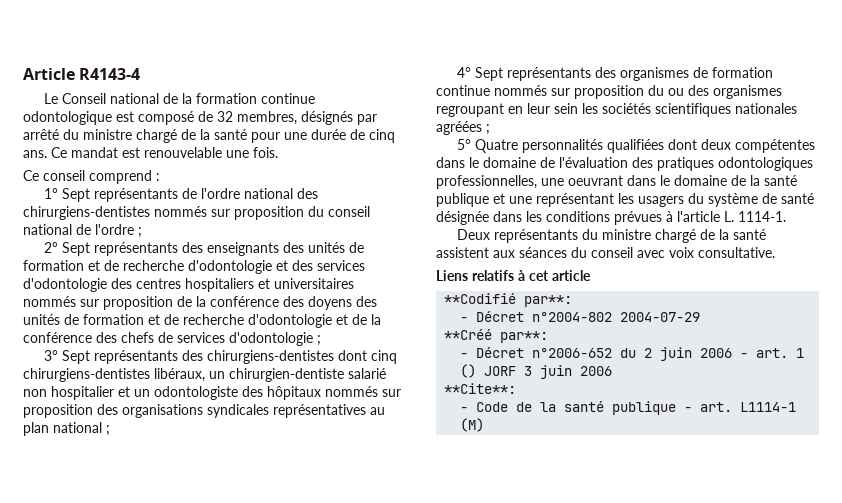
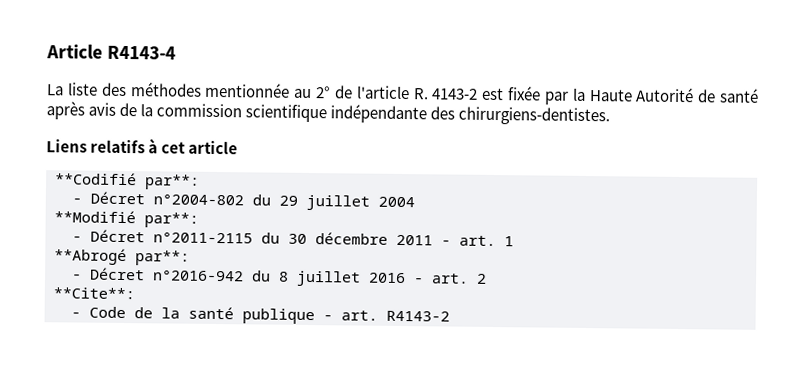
- Le Conseil national de la formation continue odontologique est composé de 32 membres, désignés par arrêté du ministre chargé de la santé pour une durée de cinq ans. Ce mandat est renouvelable une fois.
- Ce conseil comprend :
- 1° Sept représentants de l'ordre national des chirurgiens-dentistes nommés sur proposition du conseil national de l'ordre ;
- 2° Sept représentants des enseignants des unités de formation et de recherche d'odontologie et des services d'odontologie des centres hospitaliers et universitaires nommés sur proposition de la conférence des doyens des unités de formation et de recherche d'odontologie et de la conférence des chefs de services d'odontologie ;
- 3° Sept représentants des chirurgiens-dentistes dont cinq chirurgiens-dentistes libéraux, un chirurgien-dentiste salarié non hospitalier et un odontologiste des hôpitaux nommés sur proposition des organisations syndicales représentatives au plan national ;
- 4° Sept représentants des organismes de formation continue nommés sur proposition du ou des organismes regroupant en leur sein les sociétés scientifiques nationales agréées ;
- 5° Quatre personnalités qualifiées dont deux compétentes dans le domaine de l'évaluation des pratiques odontologiques professionnelles, une oeuvrant dans le domaine de la santé publique et une représentant les usagers du système de santé désignée dans les conditions prévues à l'article L. 1114-1.
- Deux représentants du ministre chargé de la santé assistent aux séances du conseil avec voix consultative.
+ La liste des méthodes mentionnée au 2° de l'article R. 4143-2 est fixée par la Haute Autorité de santé après avis de la commission scientifique indépendante des chirurgiens-dentistes.
- - Décret n°2004-802 2004-07-29
- **Créé par**:
- - Décret n°2006-652 du 2 juin 2006 - art. 1 () JORF 3 juin 2006
+ - Décret n°2004-802 du 29 juillet 2004
+ **Modifié par**:
+ - Décret n°2011-2115 du 30 décembre 2011 - art. 1
+ **Abrogé par**:
+ - Décret n°2016-942 du 8 juillet 2016 - art. 2
- - Code de la santé publique - art. L1114-1 (M)
+ - Code de la santé publique - art. R4143-2

